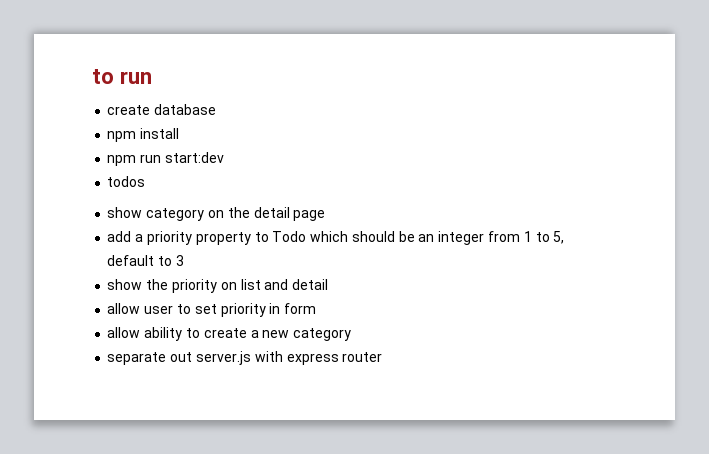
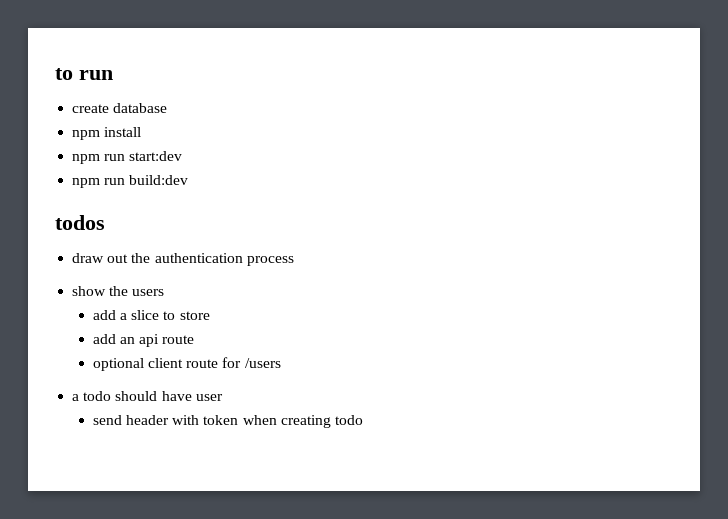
+ npm run build:dev
  todos
- show category on the detail page
- add a priority property to Todo which should be an integer from 1 to 5, default to 3
- show the priority on list and detail
- allow user to set priority in form
- allow ability to create a new category
- separate out server.js with express router
+ draw out the authentication process
+ show the users
+ add a slice to store
+ add an api route
+ optional client route for /users
+ a todo should have user
+ send header with token when creating todo

